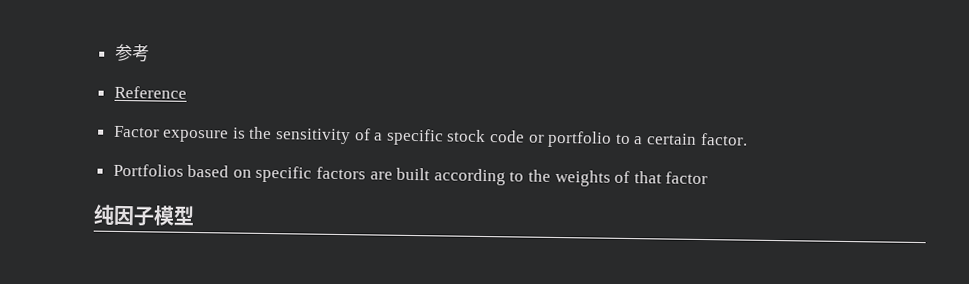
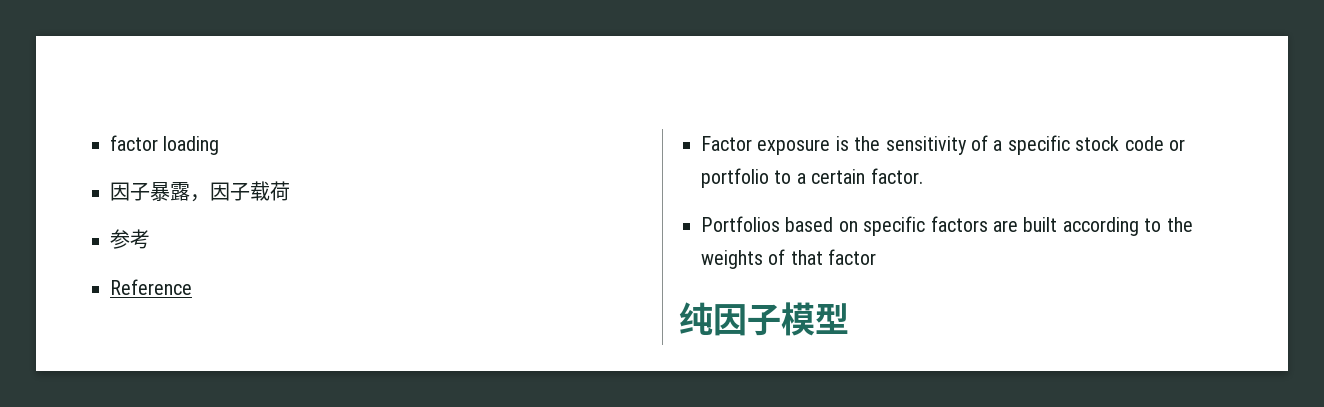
+ factor loading
+ 因子暴露，因子载荷

